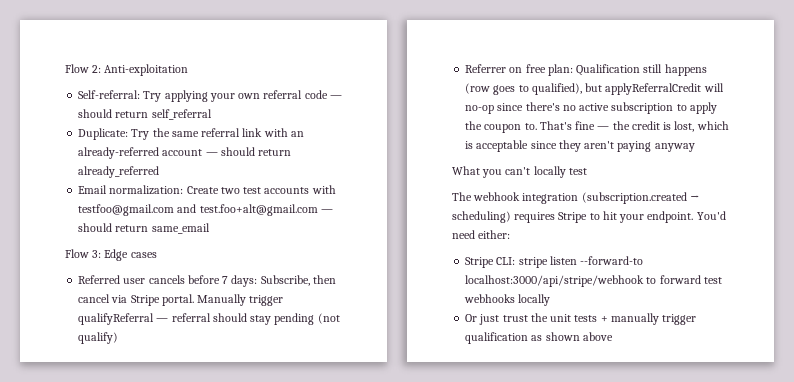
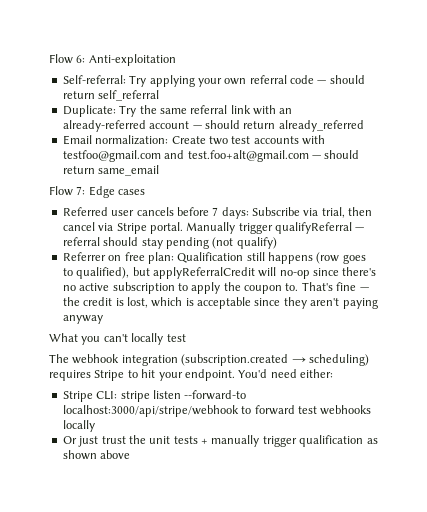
- Flow 2: Anti-exploitation
+ Flow 6: Anti-exploitation
- Flow 3: Edge cases
+ Flow 7: Edge cases
- Referred user cancels before 7 days: Subscribe, then cancel via Stripe portal.
+ Referred user cancels before 7 days: Subscribe via trial, then cancel via Stripe portal.

